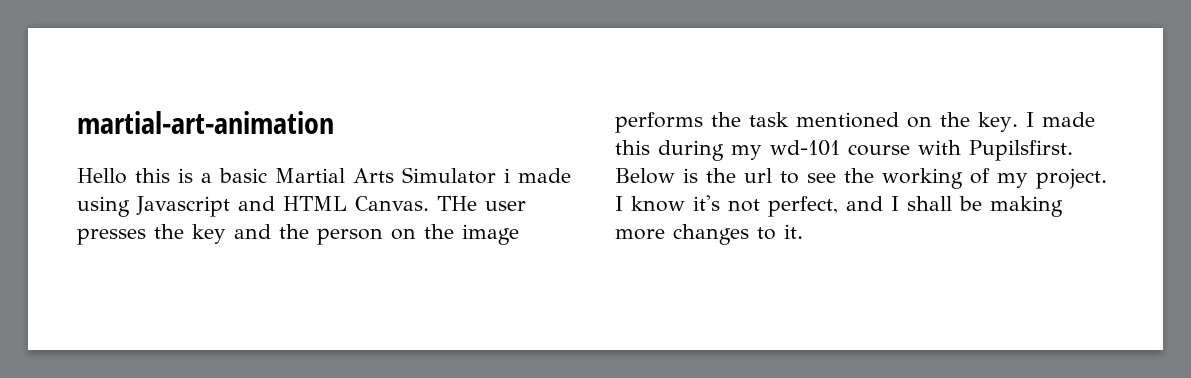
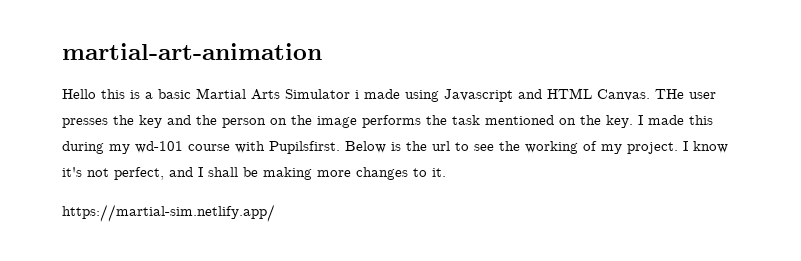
+ https://martial-sim.netlify.app/

